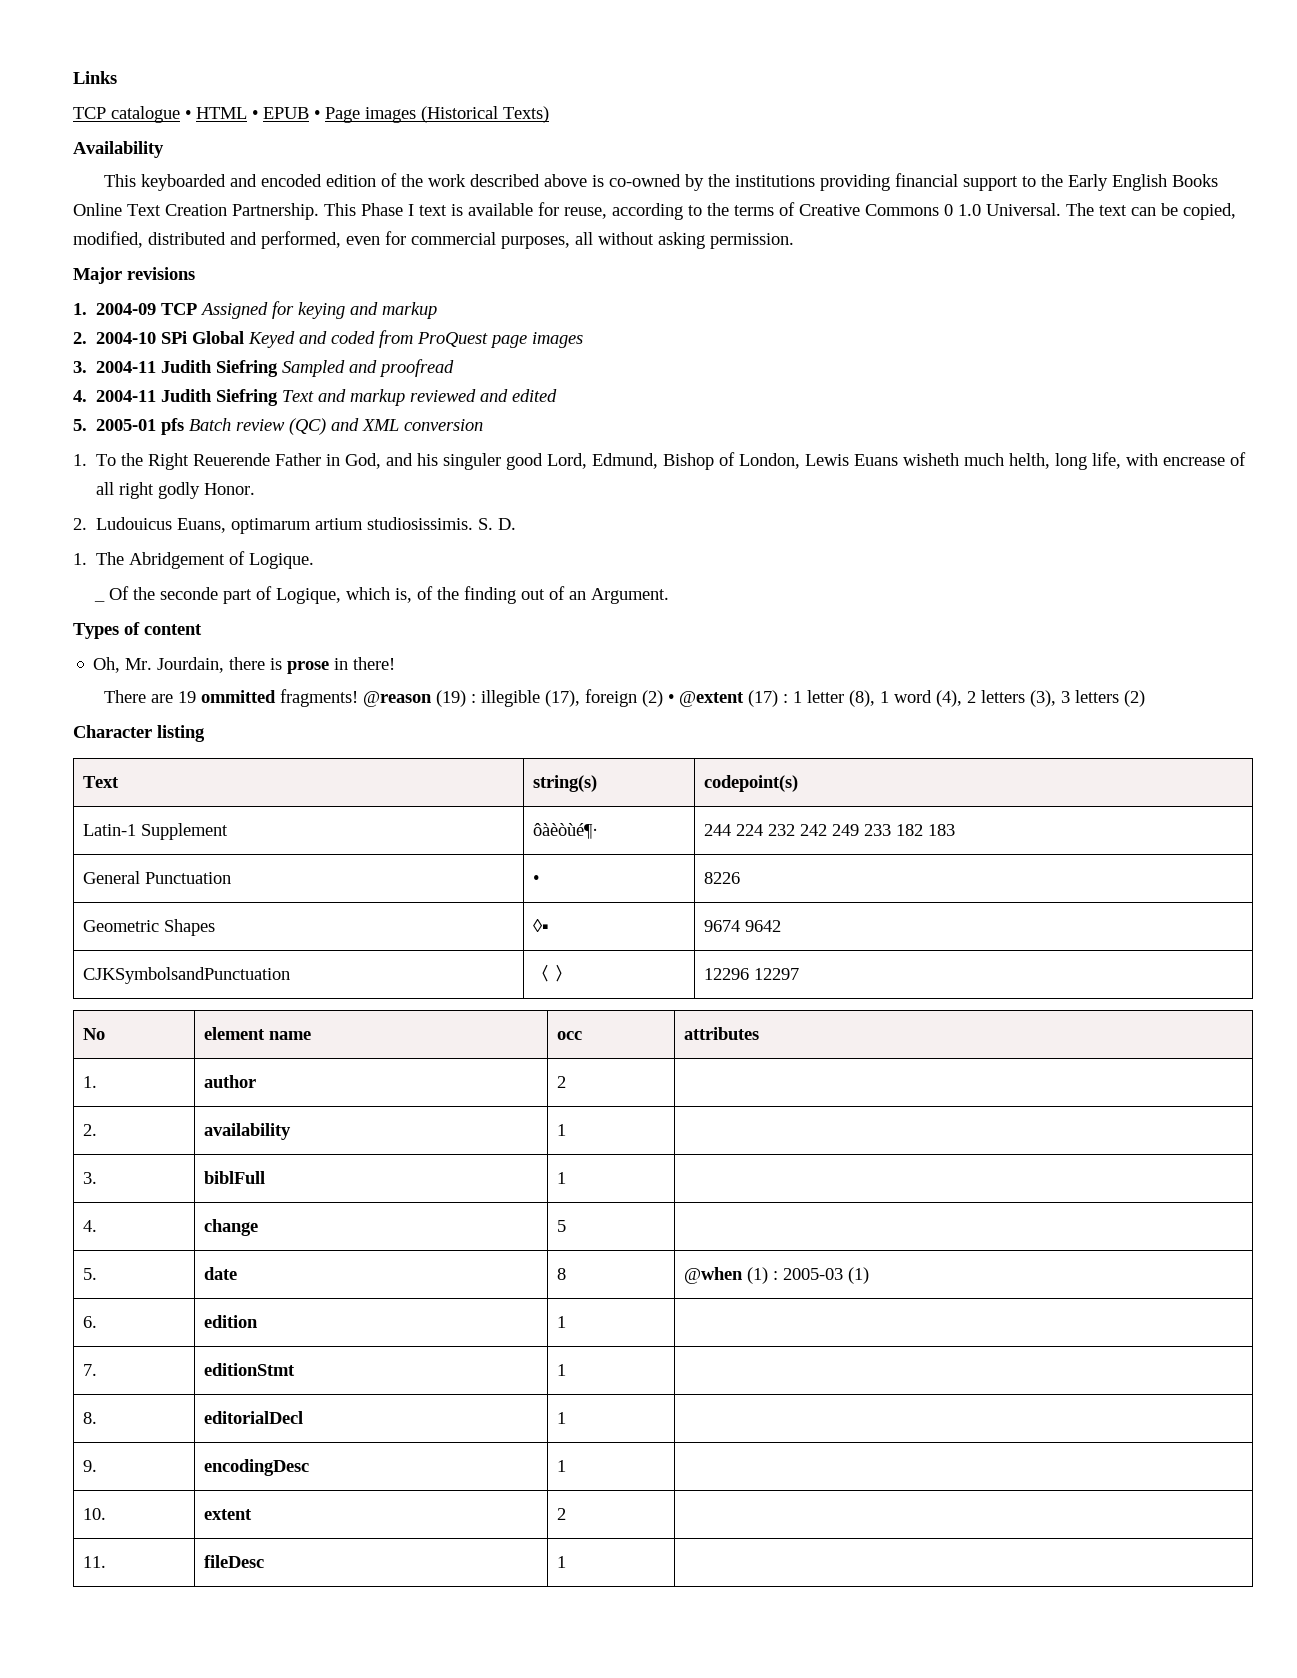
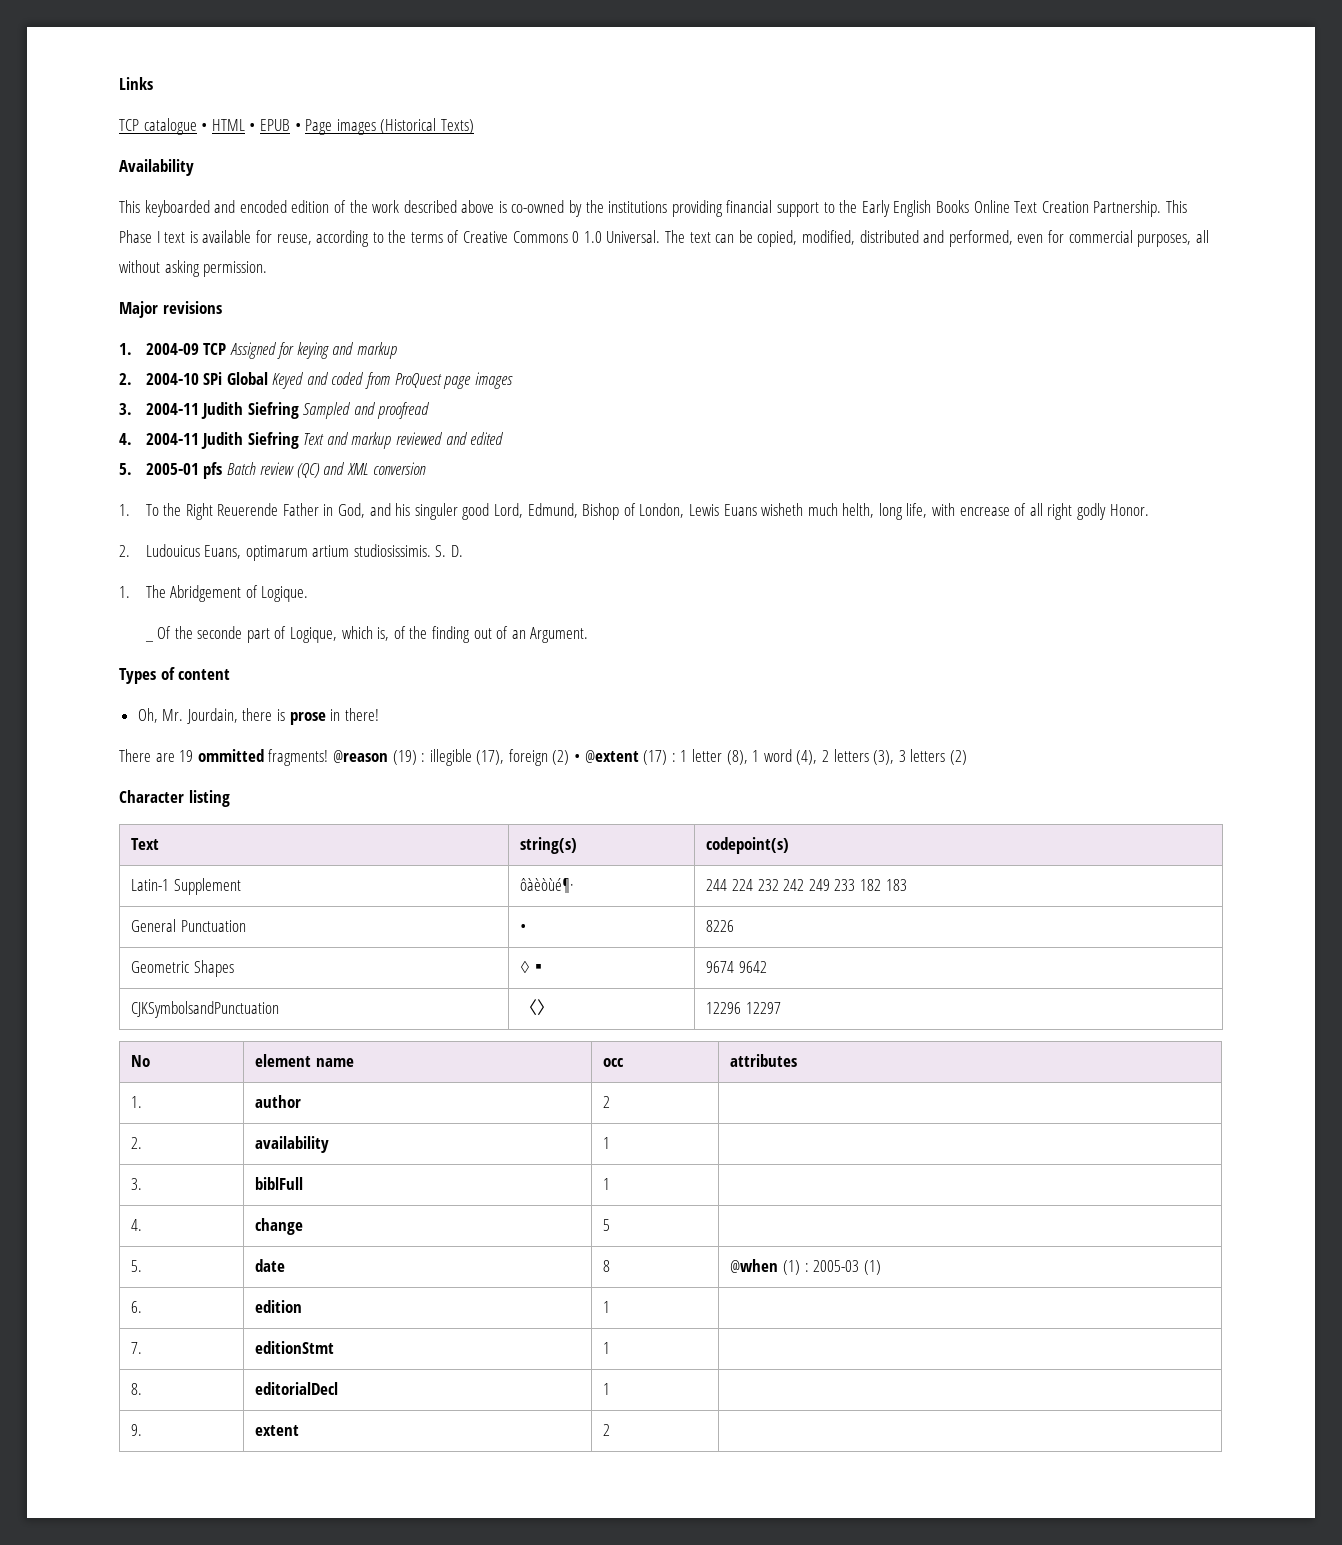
- 9. | encodingDesc | 1 |
- 10. | extent | 2 |
+ 9. | extent | 2 |
- 11. | fileDesc | 1 |

